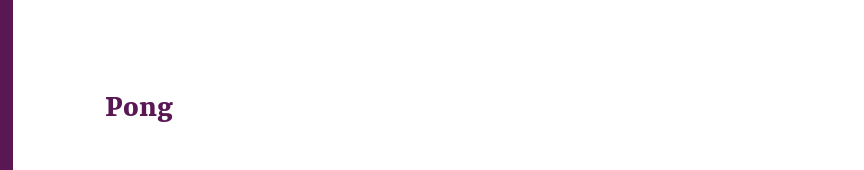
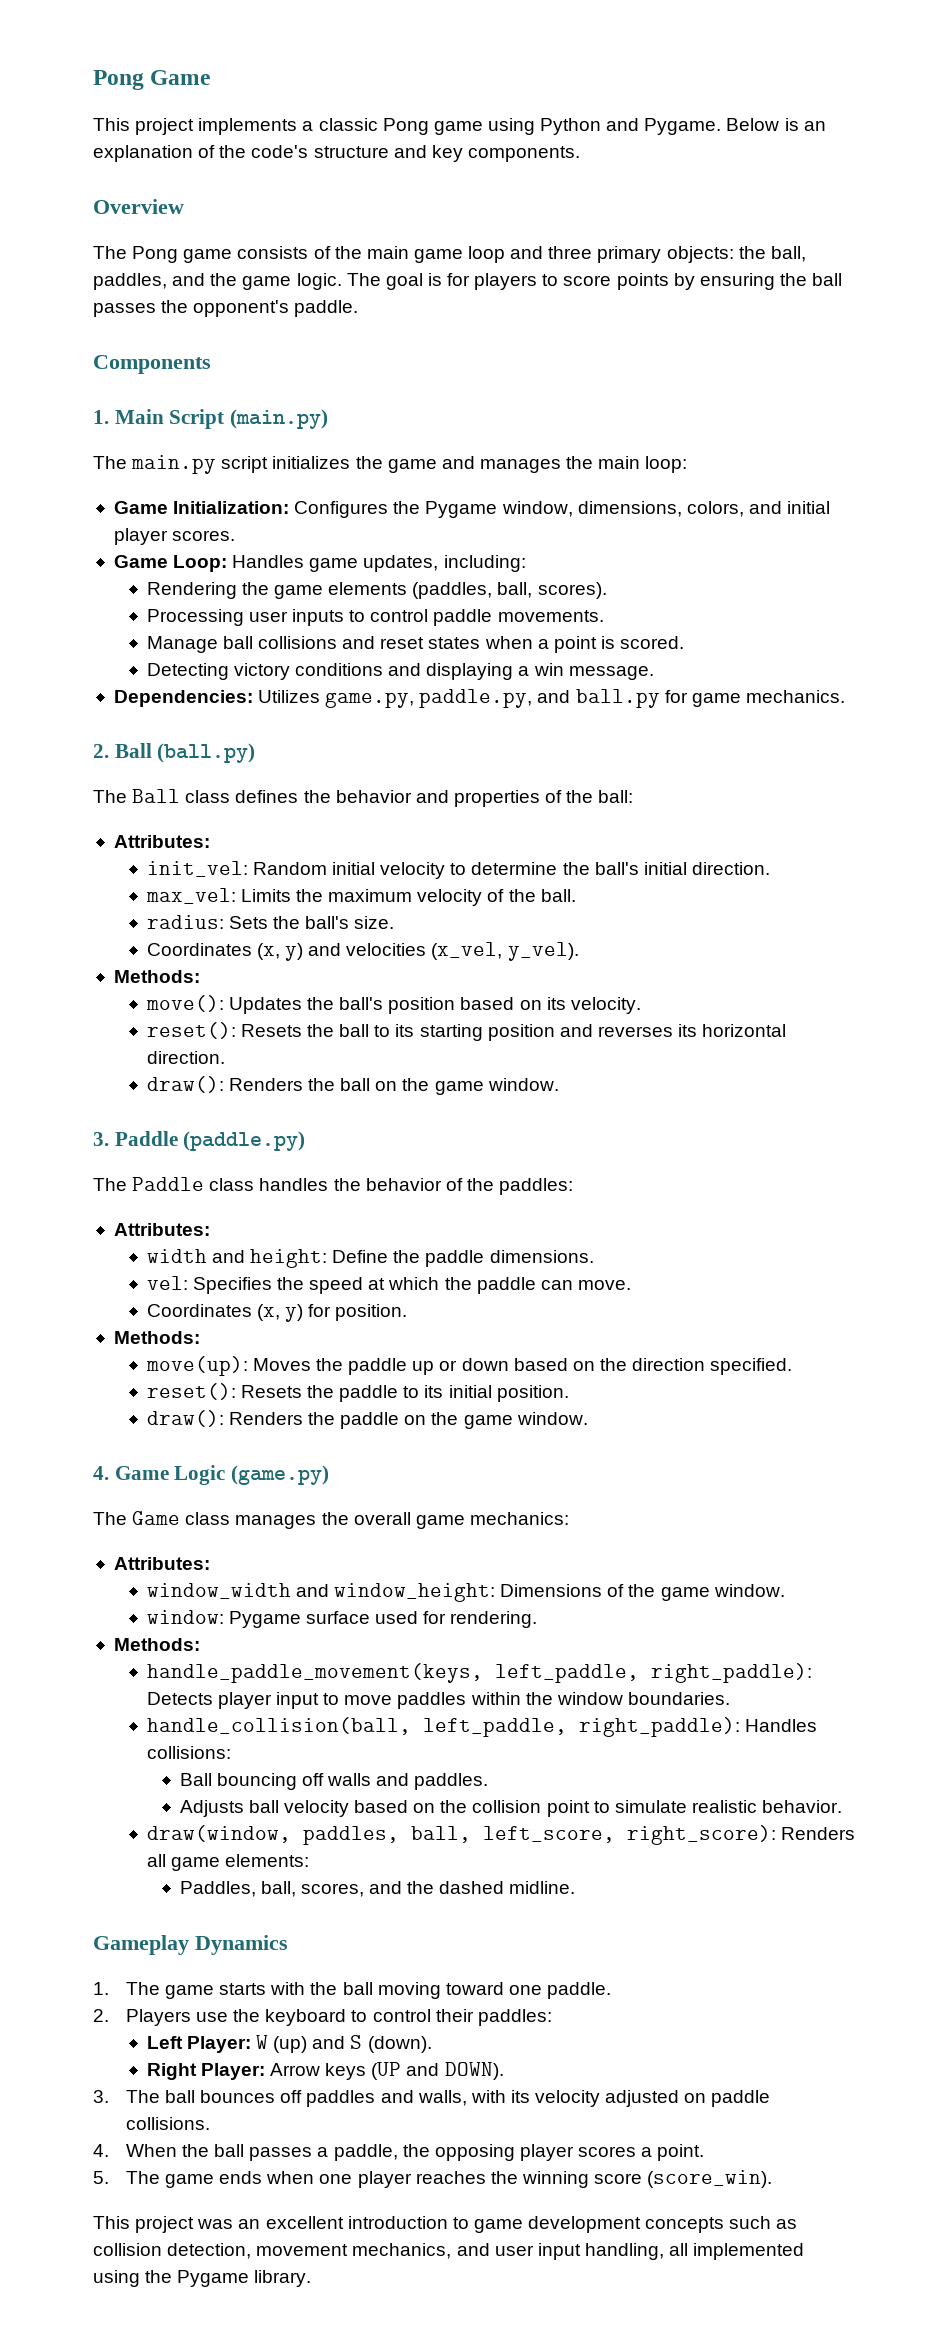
- Pong
+ Pong Game
+ This project implements a classic Pong game using Python and Pygame. Below is an explanation of the code's structure and key components.
+ Overview
+ The Pong game consists of the main game loop and three primary objects: the ball, paddles, and the game logic. The goal is for players to score points by ensuring the ball passes the opponent's paddle.
+ Components
+ 1. Main Script (main.py)
+ The main.py script initializes the game and manages the main loop:
+ Game Initialization: Configures the Pygame window, dimensions, colors, and initial player scores.
+ Game Loop: Handles game updates, including:
+ Rendering the game elements (paddles, ball, scores).
+ Processing user inputs to control paddle movements.
+ Manage ball collisions and reset states when a point is scored.
+ Detecting victory conditions and displaying a win message.
+ Dependencies: Utilizes game.py, paddle.py, and ball.py for game mechanics.
+ 2. Ball (ball.py)
+ The Ball class defines the behavior and properties of the ball:
+ Attributes:
+ init_vel: Random initial velocity to determine the ball's initial direction.
+ max_vel: Limits the maximum velocity of the ball.
+ radius: Sets the ball's size.
+ Coordinates (x, y) and velocities (x_vel, y_vel).
+ Methods:
+ move(): Updates the ball's position based on its velocity.
+ reset(): Resets the ball to its starting position and reverses its horizontal direction.
+ draw(): Renders the ball on the game window.
+ 3. Paddle (paddle.py)
+ The Paddle class handles the behavior of the paddles:
+ Attributes:
+ width and height: Define the paddle dimensions.
+ vel: Specifies the speed at which the paddle can move.
+ Coordinates (x, y) for position.
+ Methods:
+ move(up): Moves the paddle up or down based on the direction specified.
+ reset(): Resets the paddle to its initial position.
+ draw(): Renders the paddle on the game window.
+ 4. Game Logic (game.py)
+ The Game class manages the overall game mechanics:
+ Attributes:
+ window_width and window_height: Dimensions of the game window.
+ window: Pygame surface used for rendering.
+ Methods:
+ handle_paddle_movement(keys, left_paddle, right_paddle): Detects player input to move paddles within the window boundaries.
+ handle_collision(ball, left_paddle, right_paddle): Handles collisions:
+ Ball bouncing off walls and paddles.
+ Adjusts ball velocity based on the collision point to simulate realistic behavior.
+ draw(window, paddles, ball, left_score, right_score): Renders all game elements:
+ Paddles, ball, scores, and the dashed midline.
+ Gameplay Dynamics
+ 1. The game starts with the ball moving toward one paddle.
+ 2. Players use the keyboard to control their paddles:
+ Left Player: W (up) and S (down).
+ Right Player: Arrow keys (UP and DOWN).
+ 3. The ball bounces off paddles and walls, with its velocity adjusted on paddle collisions.
+ 4. When the ball passes a paddle, the opposing player scores a point.
+ 5. The game ends when one player reaches the winning score (score_win).
+ This project was an excellent introduction to game development concepts such as collision detection, movement mechanics, and user input handling, all implemented using the Pygame library.

